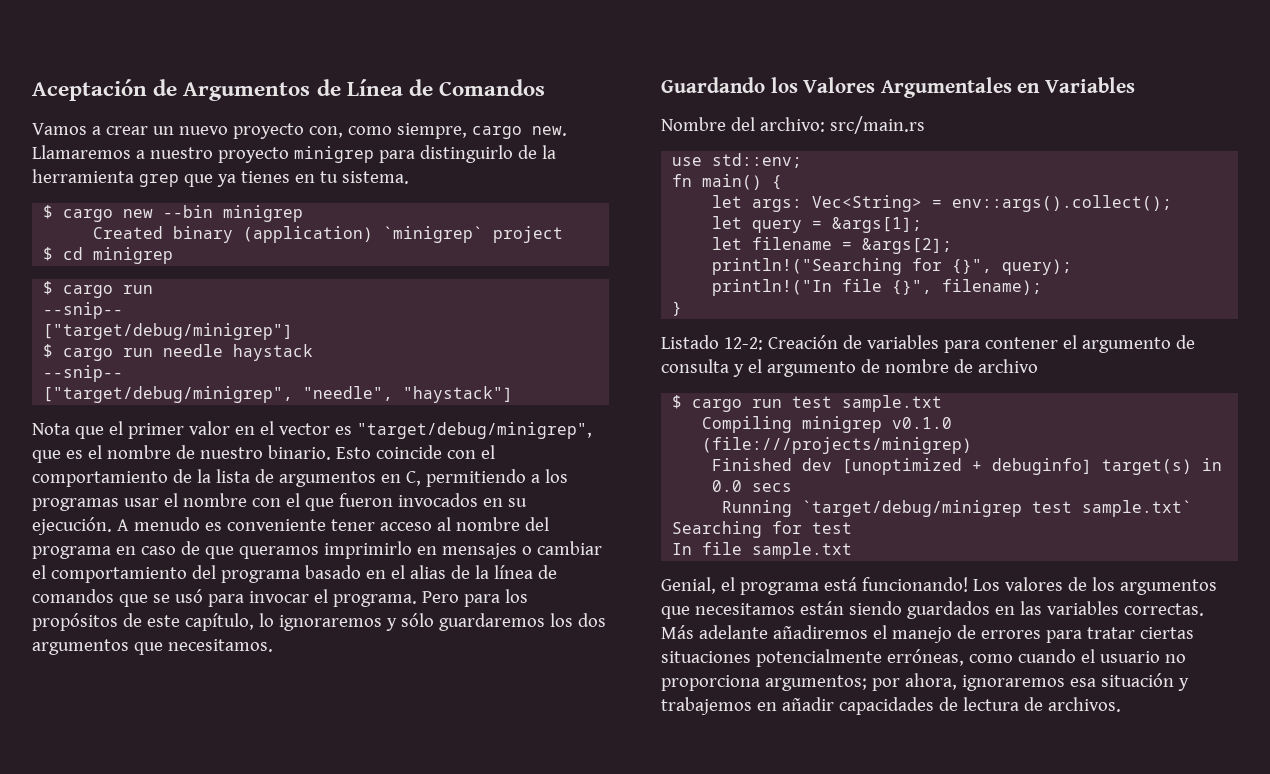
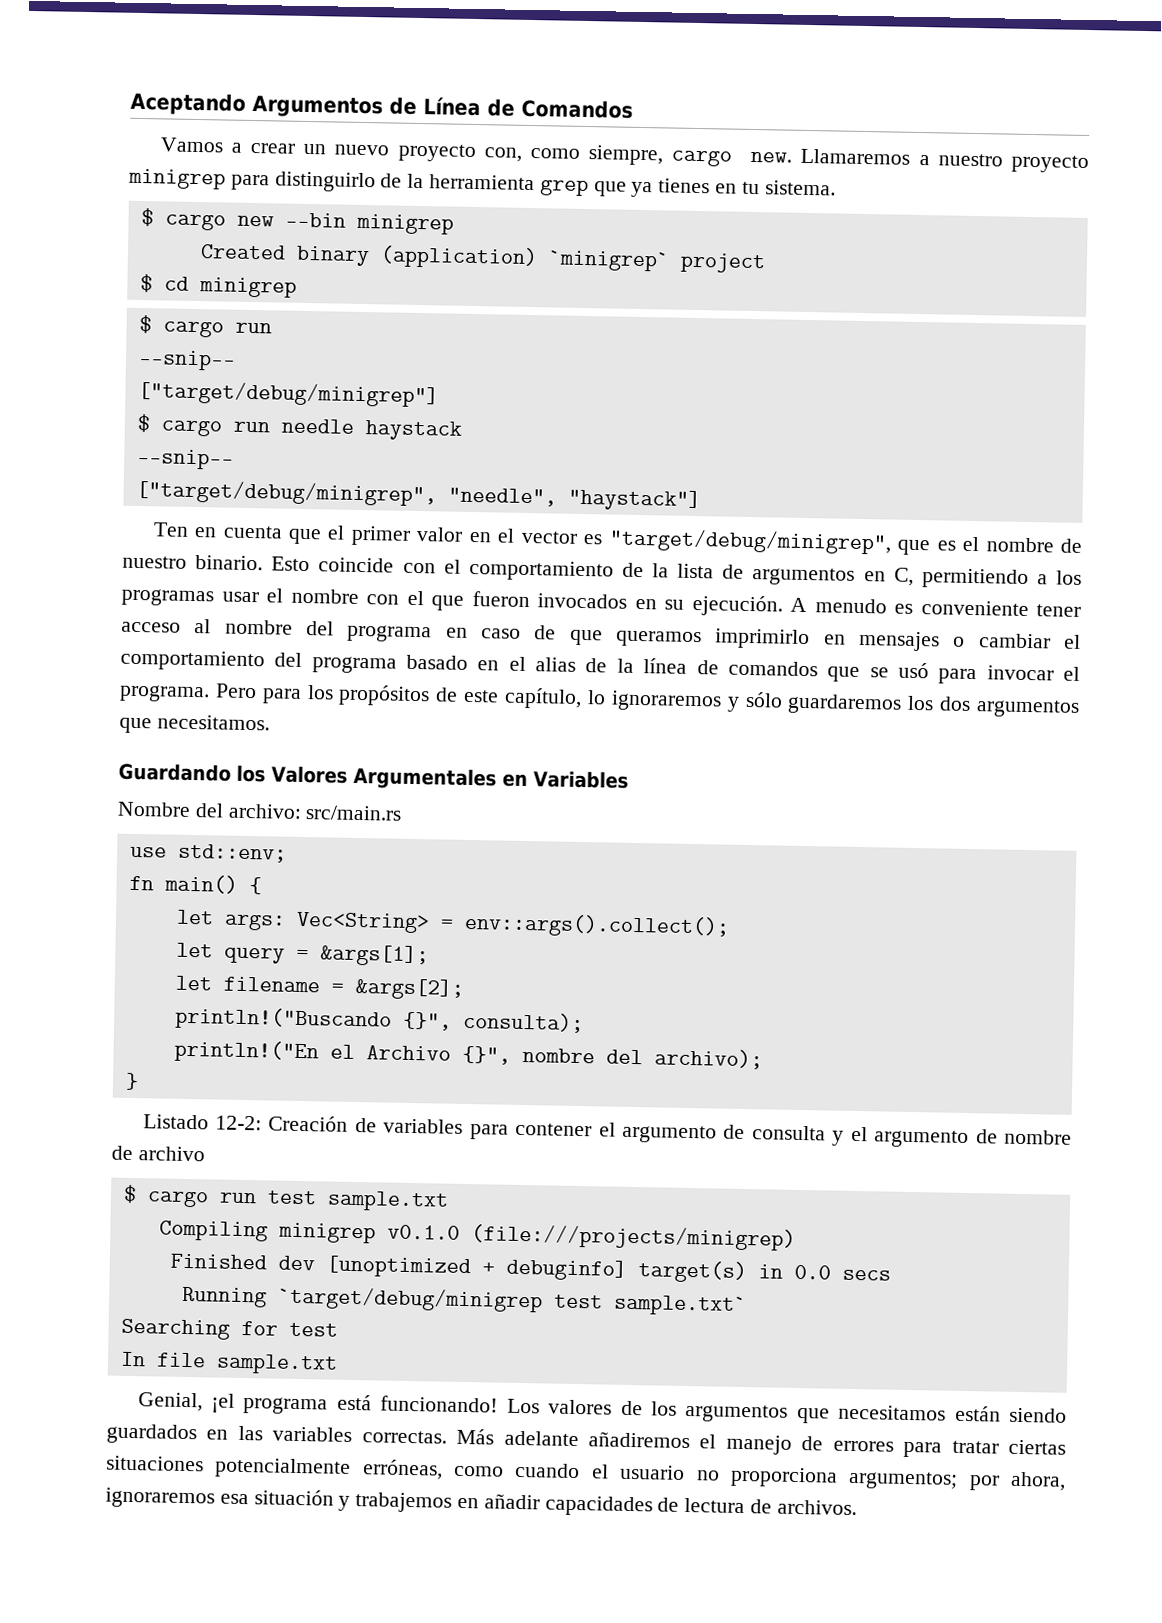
- Aceptación de Argumentos de Línea de Comandos
+ Aceptando Argumentos de Línea de Comandos
- Nota que el primer valor en el vector es "target/debug/minigrep", que es el nombre de nuestro binario.
+ Ten en cuenta que el primer valor en el vector es "target/debug/minigrep", que es el nombre de nuestro binario.
- println!("Searching for {}", query);
- println!("In file {}", filename);
+ println!("Buscando {}", consulta);
+ println!("En el Archivo {}", nombre del archivo);
- Genial, el programa está funcionando!
+ Genial, ¡el programa está funcionando!

